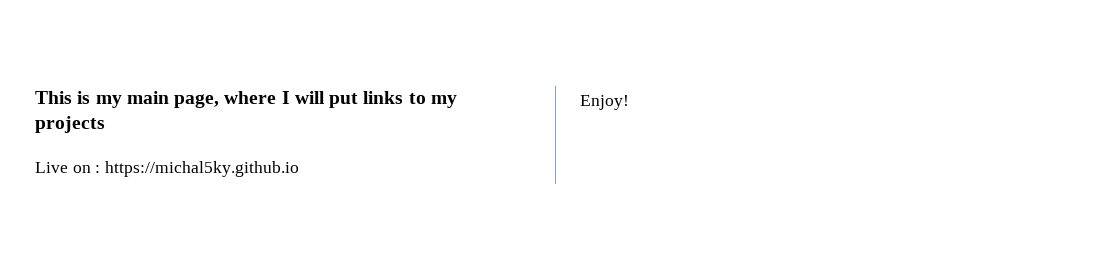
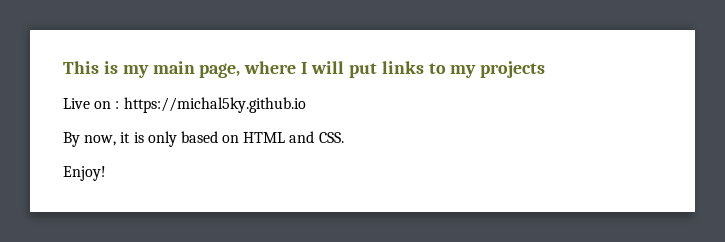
+ By now, it is only based on HTML and CSS.

